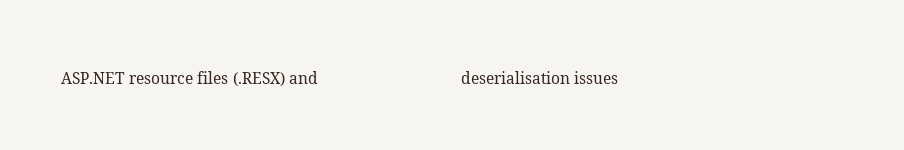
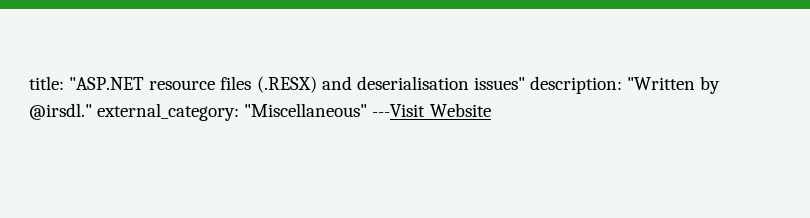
- ASP.NET resource files (.RESX) and deserialisation issues
+ title: "ASP.NET resource files (.RESX) and deserialisation issues" description: "Written by @irsdl." external_category: "Miscellaneous" ---Visit Website

